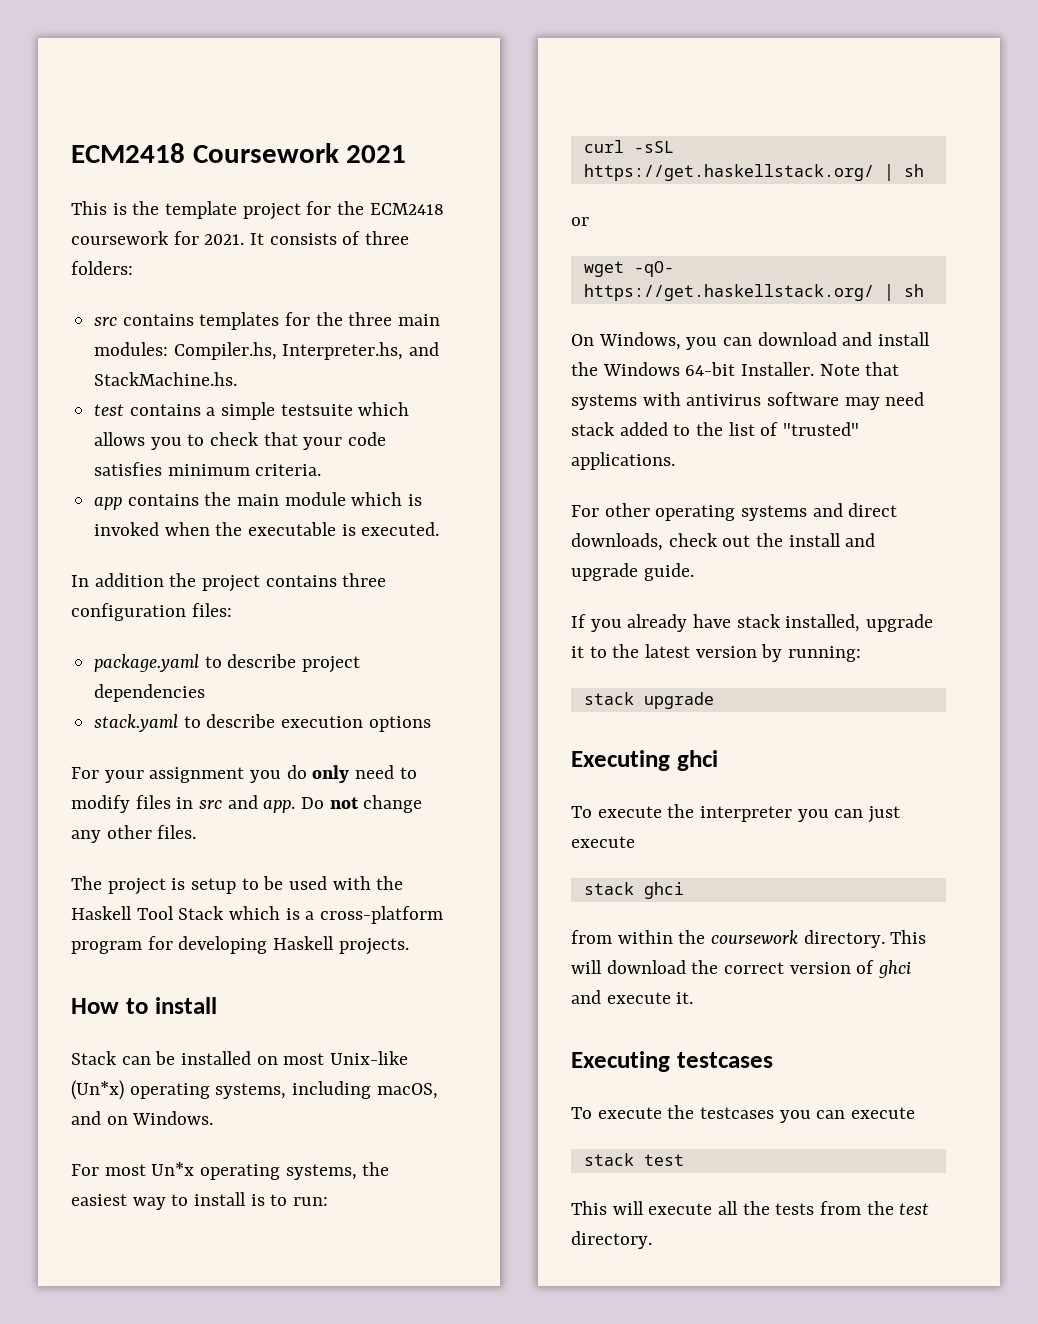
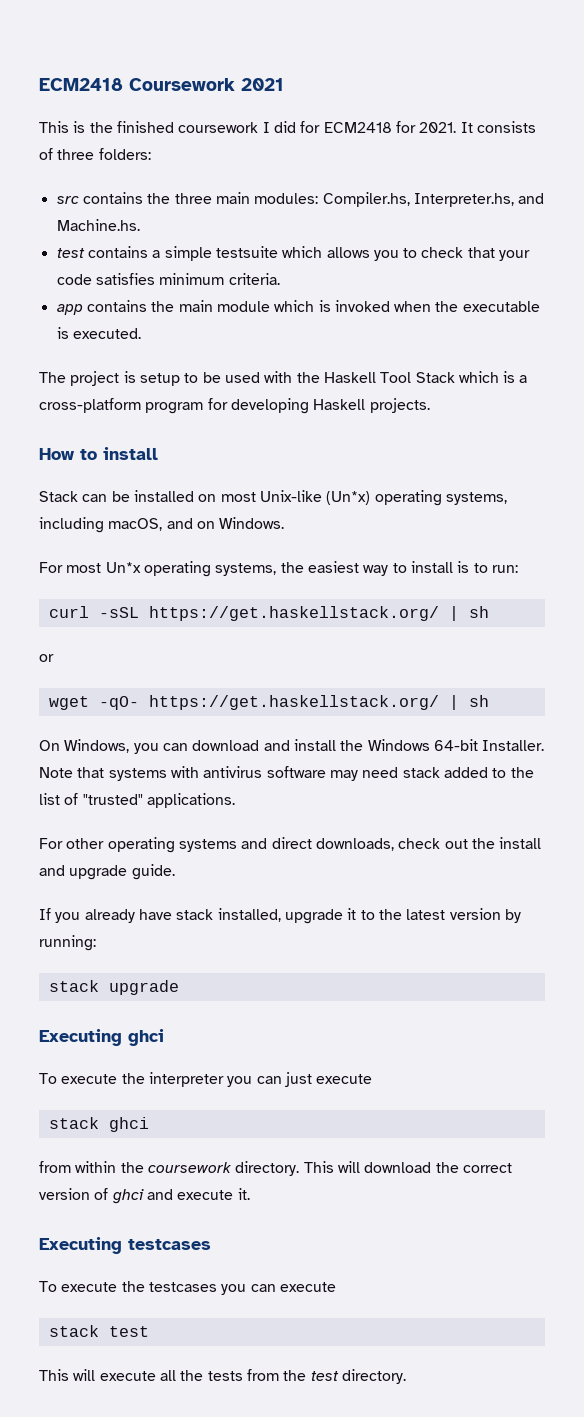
- This is the template project for the ECM2418 coursework for 2021.
+ This is the finished coursework I did for ECM2418 for 2021.
- src contains templates for the three main modules: Compiler.hs, Interpreter.hs, and StackMachine.hs.
+ src contains the three main modules: Compiler.hs, Interpreter.hs, and Machine.hs.
- In addition the project contains three configuration files:
- package.yaml to describe project dependencies
- stack.yaml to describe execution options
- For your assignment you do only need to modify files in src and app. Do not change any other files.

